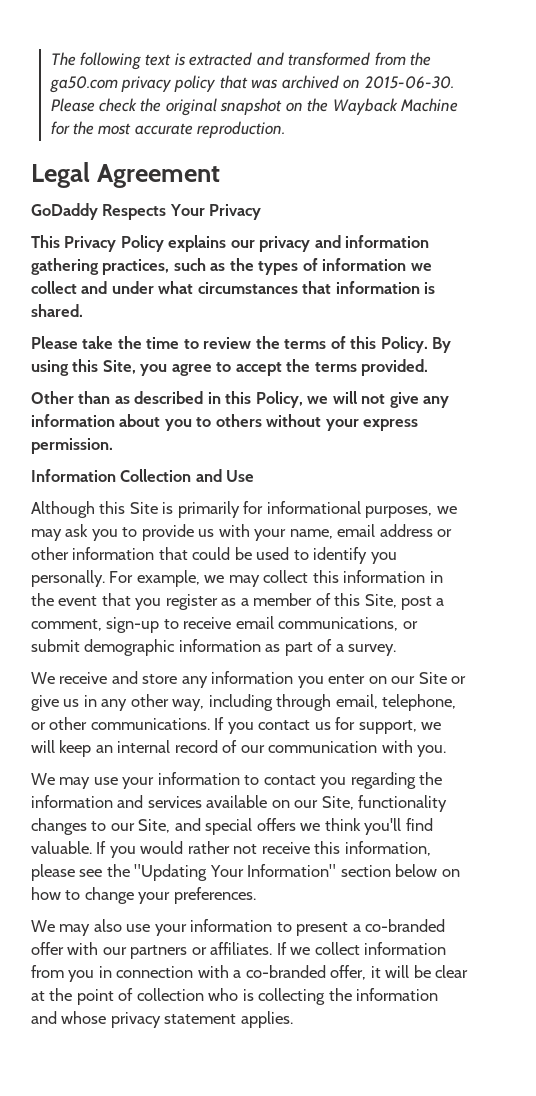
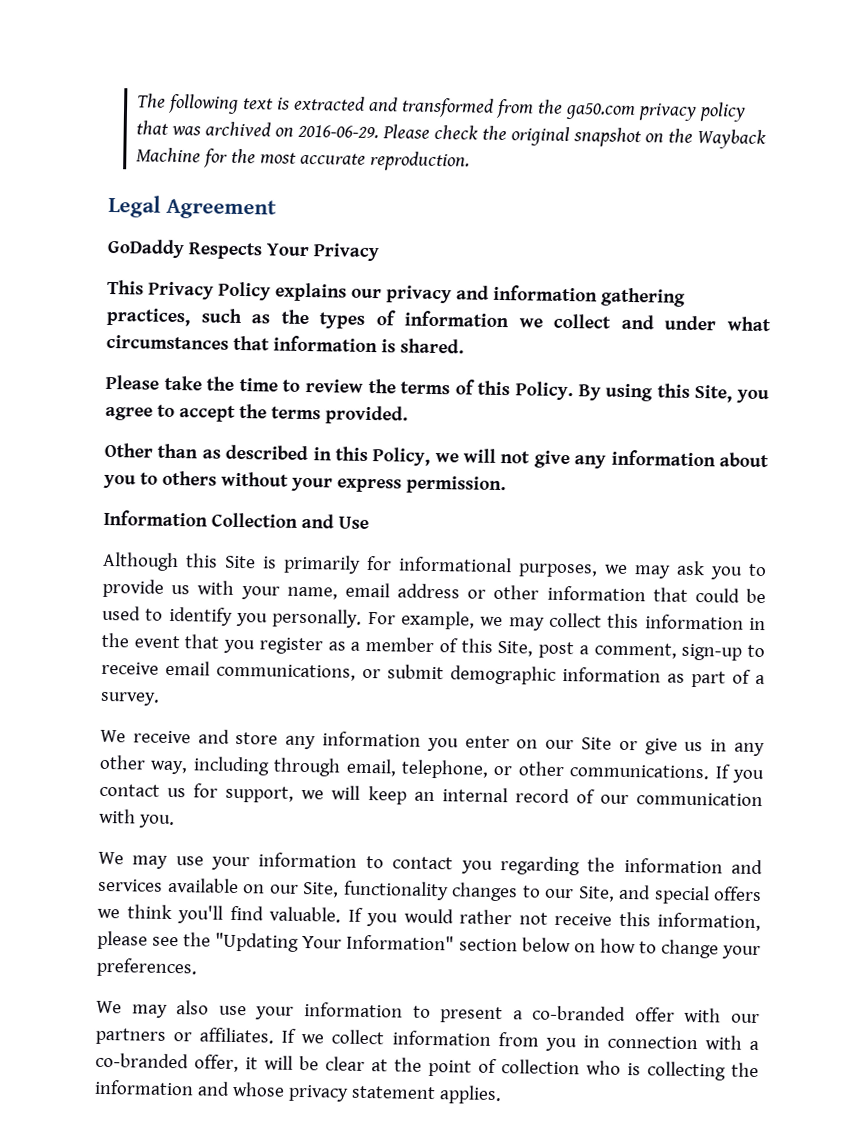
- The following text is extracted and transformed from the ga50.com privacy policy that was archived on 2015-06-30.
+ The following text is extracted and transformed from the ga50.com privacy policy that was archived on 2016-06-29.

